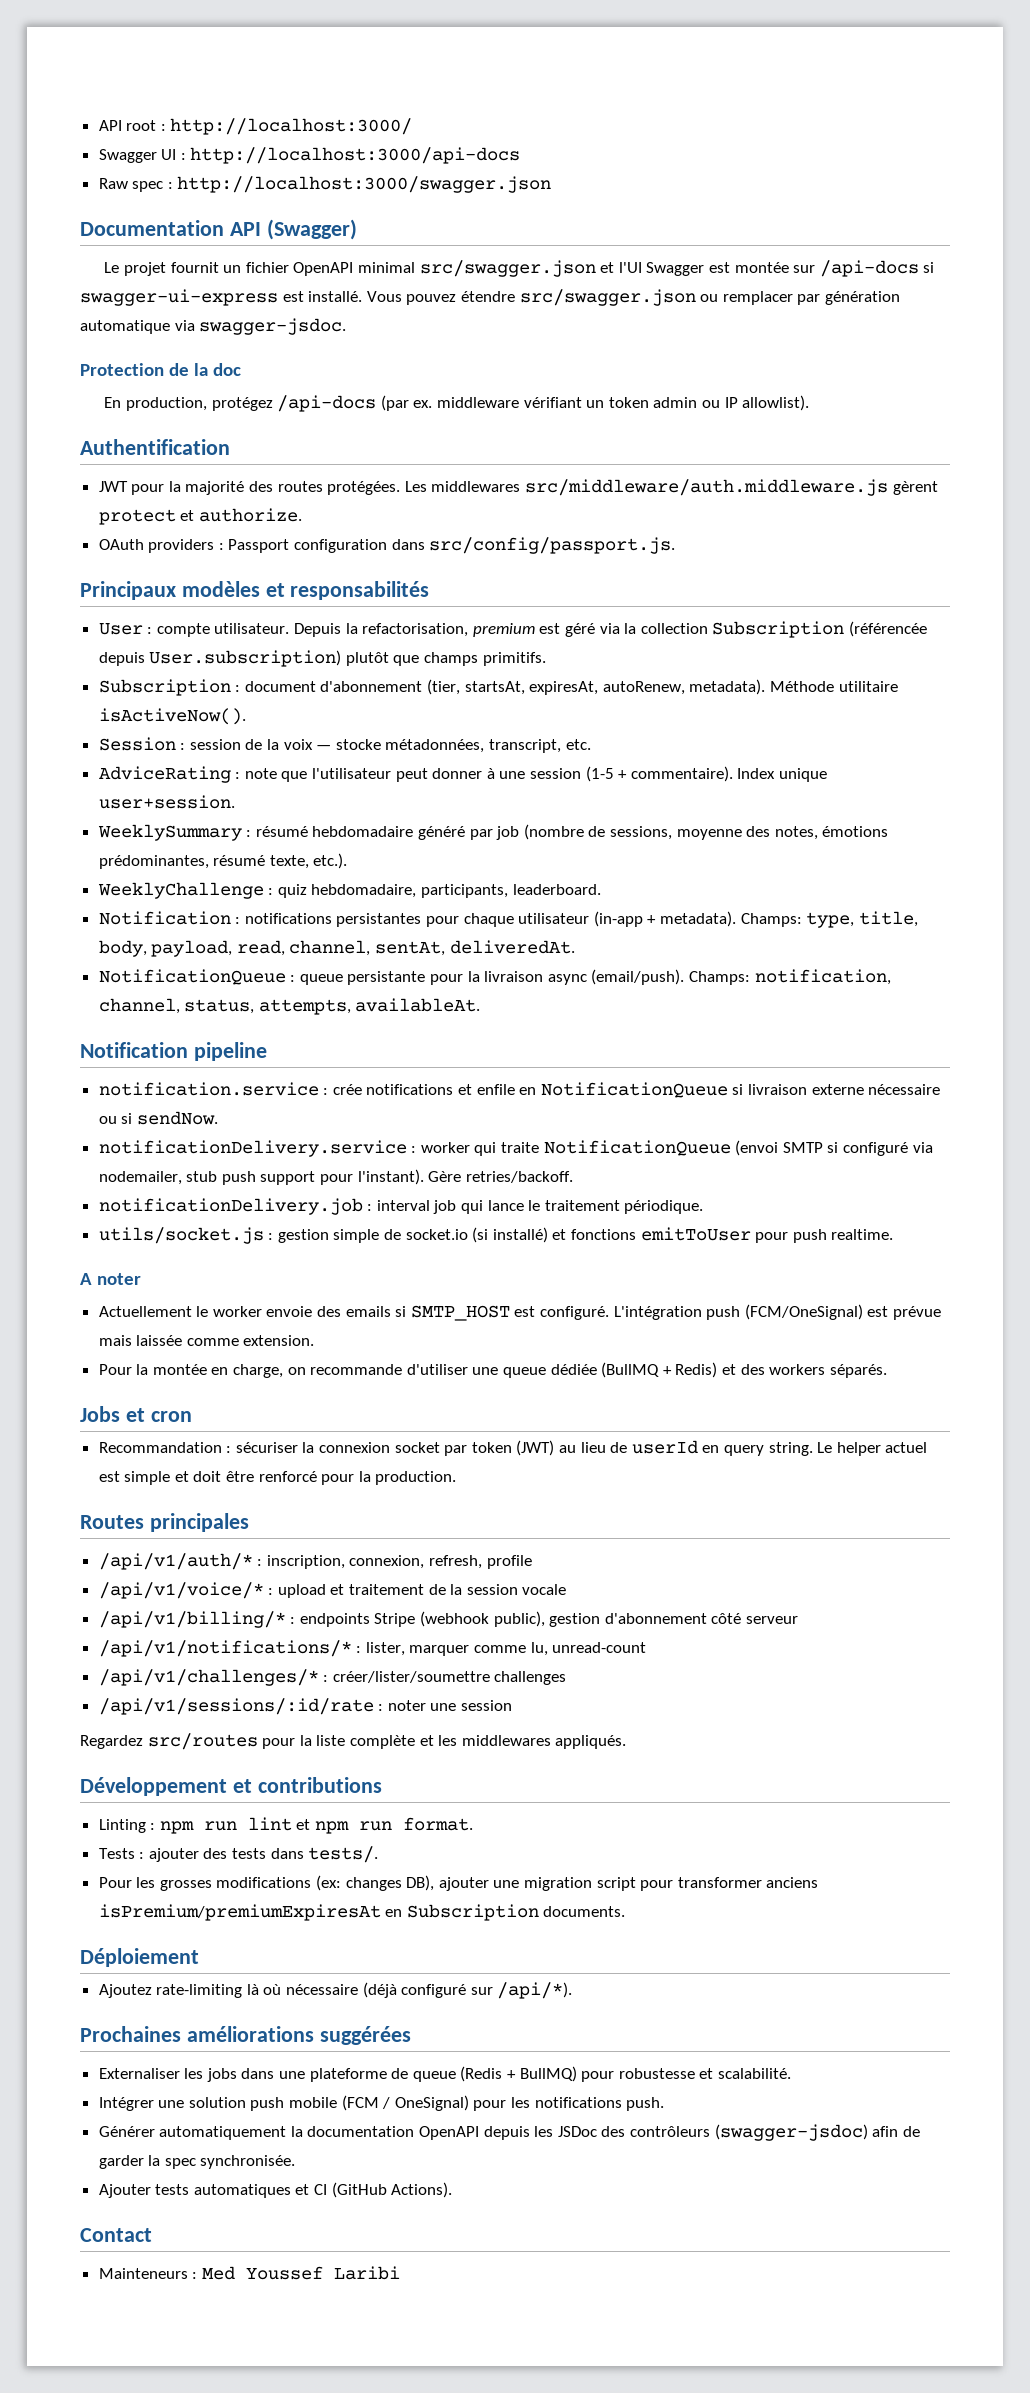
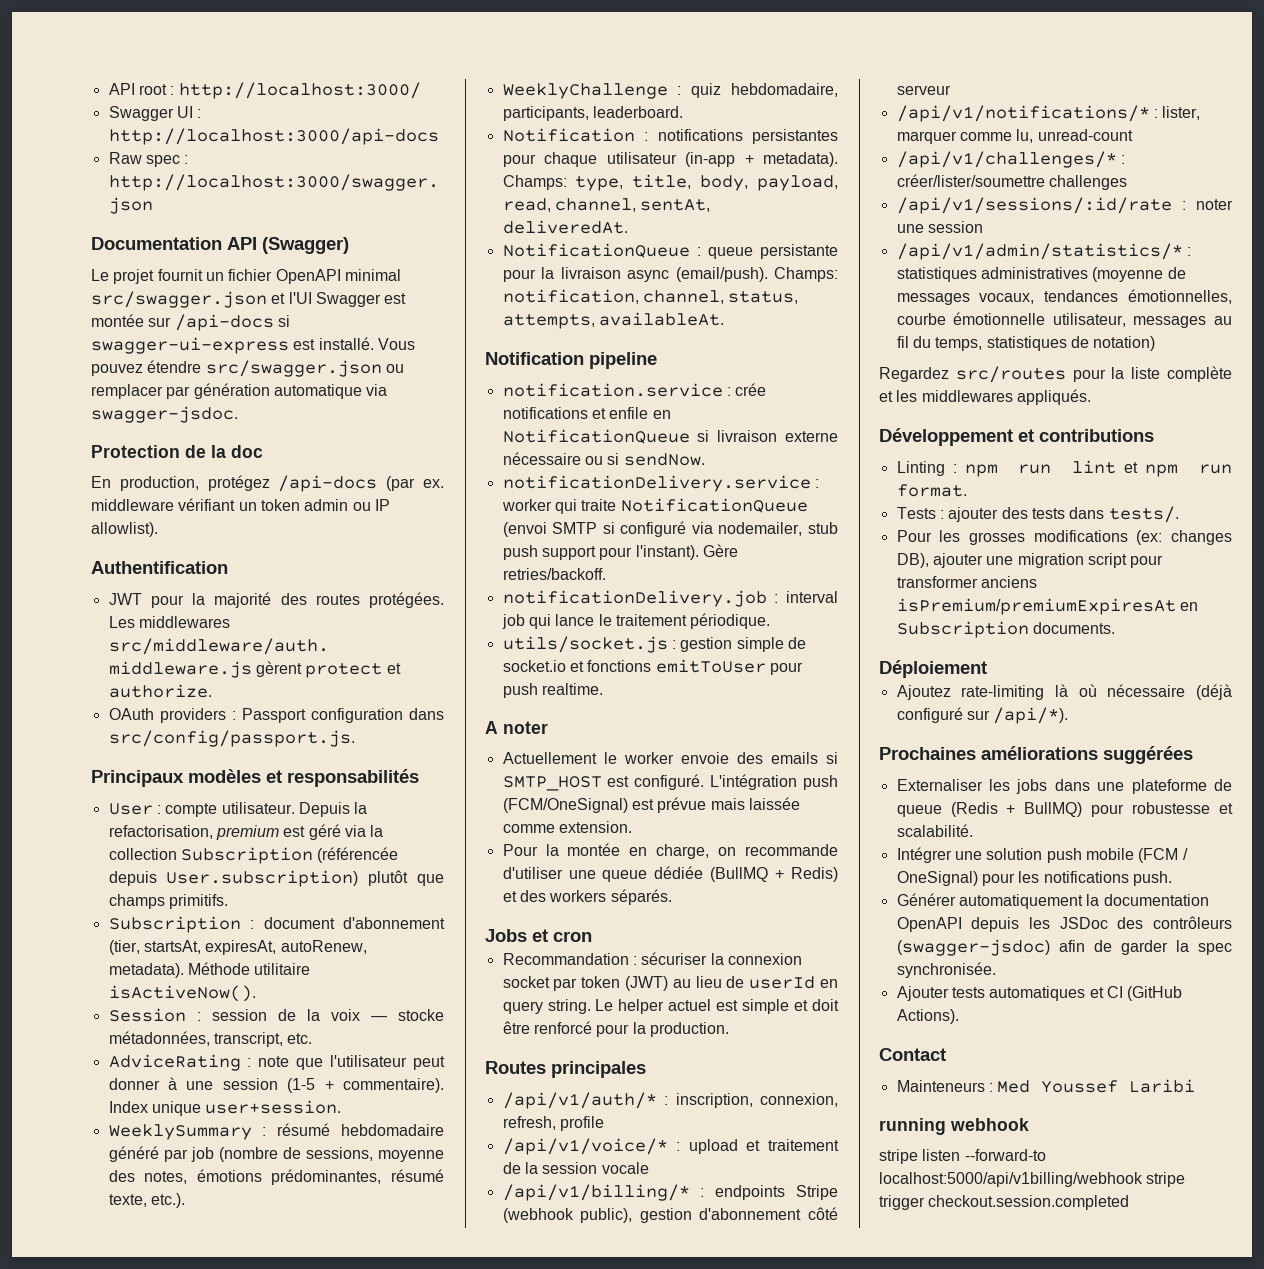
- utils/socket.js : gestion simple de socket.io (si installé) et fonctions emitToUser pour push realtime.
+ utils/socket.js : gestion simple de socket.io et fonctions emitToUser pour push realtime.
+ /api/v1/admin/statistics/* : statistiques administratives (moyenne de messages vocaux, tendances émotionnelles, courbe émotionnelle utilisateur, messages au fil du temps, statistiques de notation)
+ running webhook
+ stripe listen --forward-to localhost:5000/api/v1billing/webhook stripe trigger checkout.session.completed

